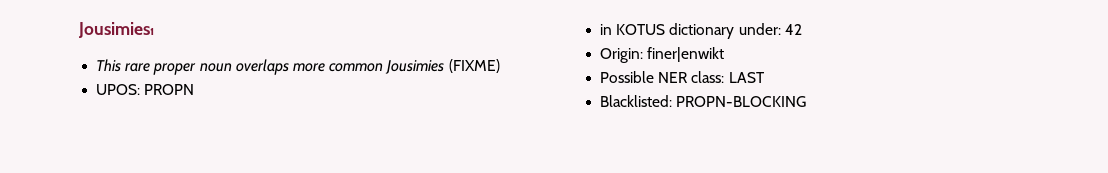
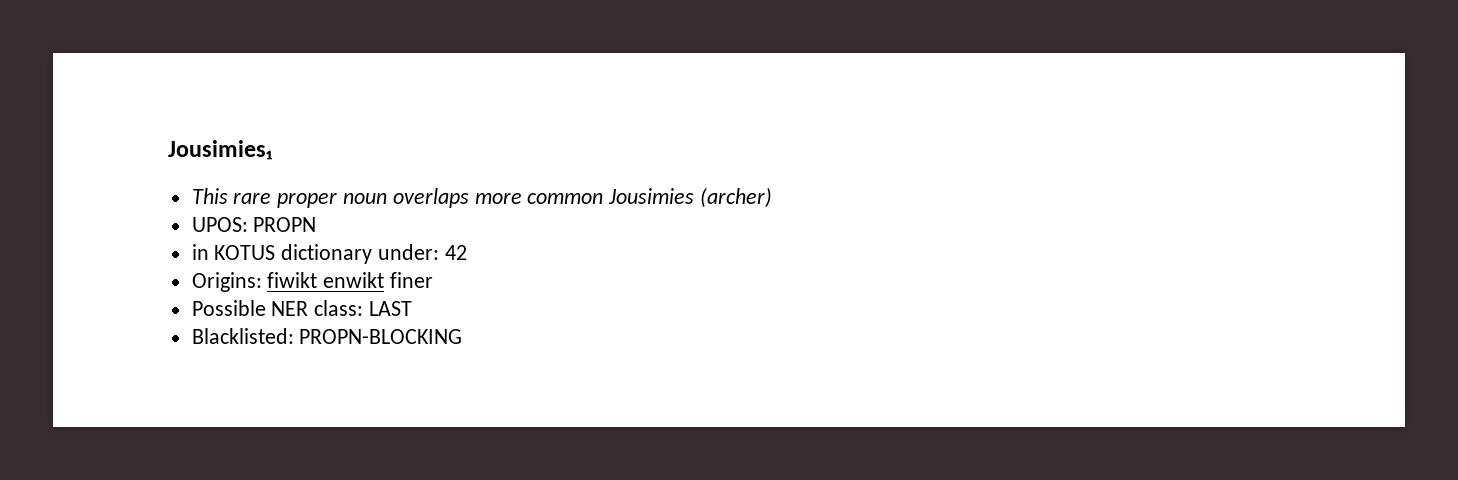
- This rare proper noun overlaps more common Jousimies (FIXME)
+ This rare proper noun overlaps more common Jousimies (archer)
- Origin: finer|enwikt
+ Origins: fiwikt enwikt finer

